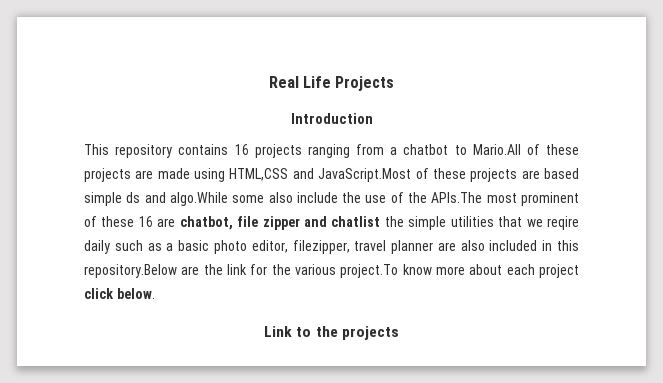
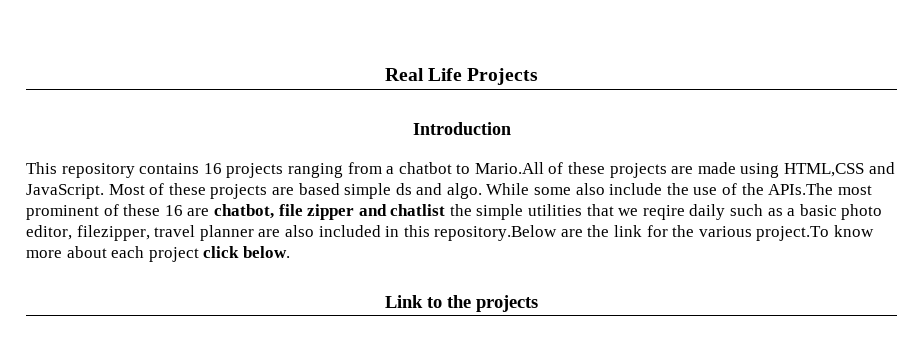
- This repository contains 16 projects ranging from a chatbot to Mario.All of these projects are made using HTML,CSS and JavaScript.Most of these projects are based simple ds and algo.While some also include the use of the APIs.The most prominent of these 16 are chatbot, file zipper and chatlist the simple utilities that we reqire daily such as a basic photo editor, filezipper, travel planner are also included in this repository.Below are the link for the various project.To know more about each project click below.
+ This repository contains 16 projects ranging from a chatbot to Mario.All of these projects are made using HTML,CSS and JavaScript. Most of these projects are based simple ds and algo. While some also include the use of the APIs.The most prominent of these 16 are chatbot, file zipper and chatlist the simple utilities that we reqire daily such as a basic photo editor, filezipper, travel planner are also included in this repository.Below are the link for the various project.To know more about each project click below.

